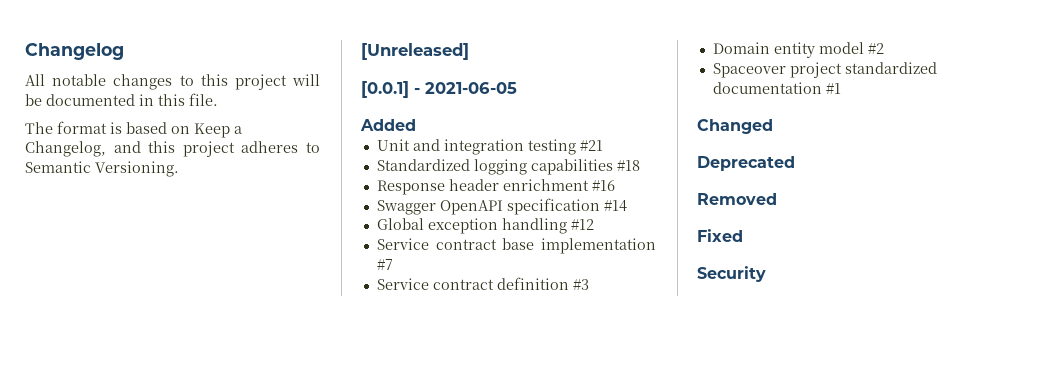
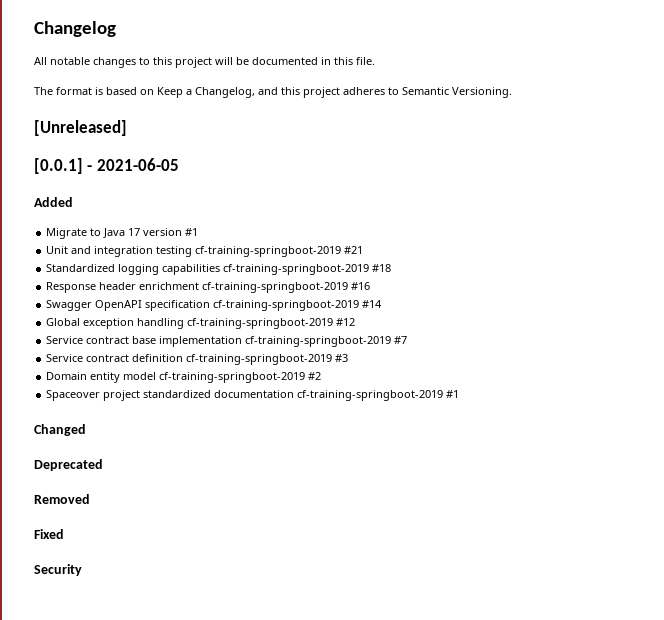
+ Migrate to Java 17 version #1
- Unit and integration testing #21
+ Unit and integration testing cf-training-springboot-2019 #21
- Standardized logging capabilities #18
+ Standardized logging capabilities cf-training-springboot-2019 #18
- Response header enrichment #16
+ Response header enrichment cf-training-springboot-2019 #16
- Swagger OpenAPI specification #14
+ Swagger OpenAPI specification cf-training-springboot-2019 #14
- Global exception handling #12
+ Global exception handling cf-training-springboot-2019 #12
- Service contract base implementation #7
+ Service contract base implementation cf-training-springboot-2019 #7
- Service contract definition #3
+ Service contract definition cf-training-springboot-2019 #3
- Domain entity model #2
+ Domain entity model cf-training-springboot-2019 #2
- Spaceover project standardized documentation #1
+ Spaceover project standardized documentation cf-training-springboot-2019 #1

